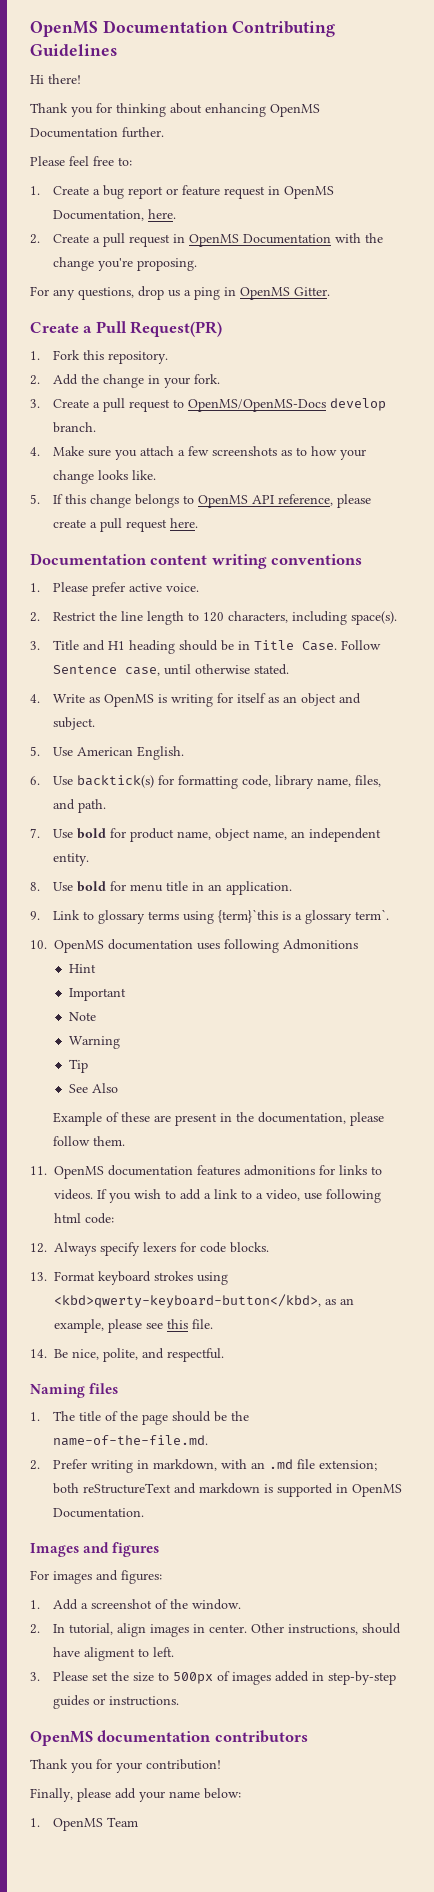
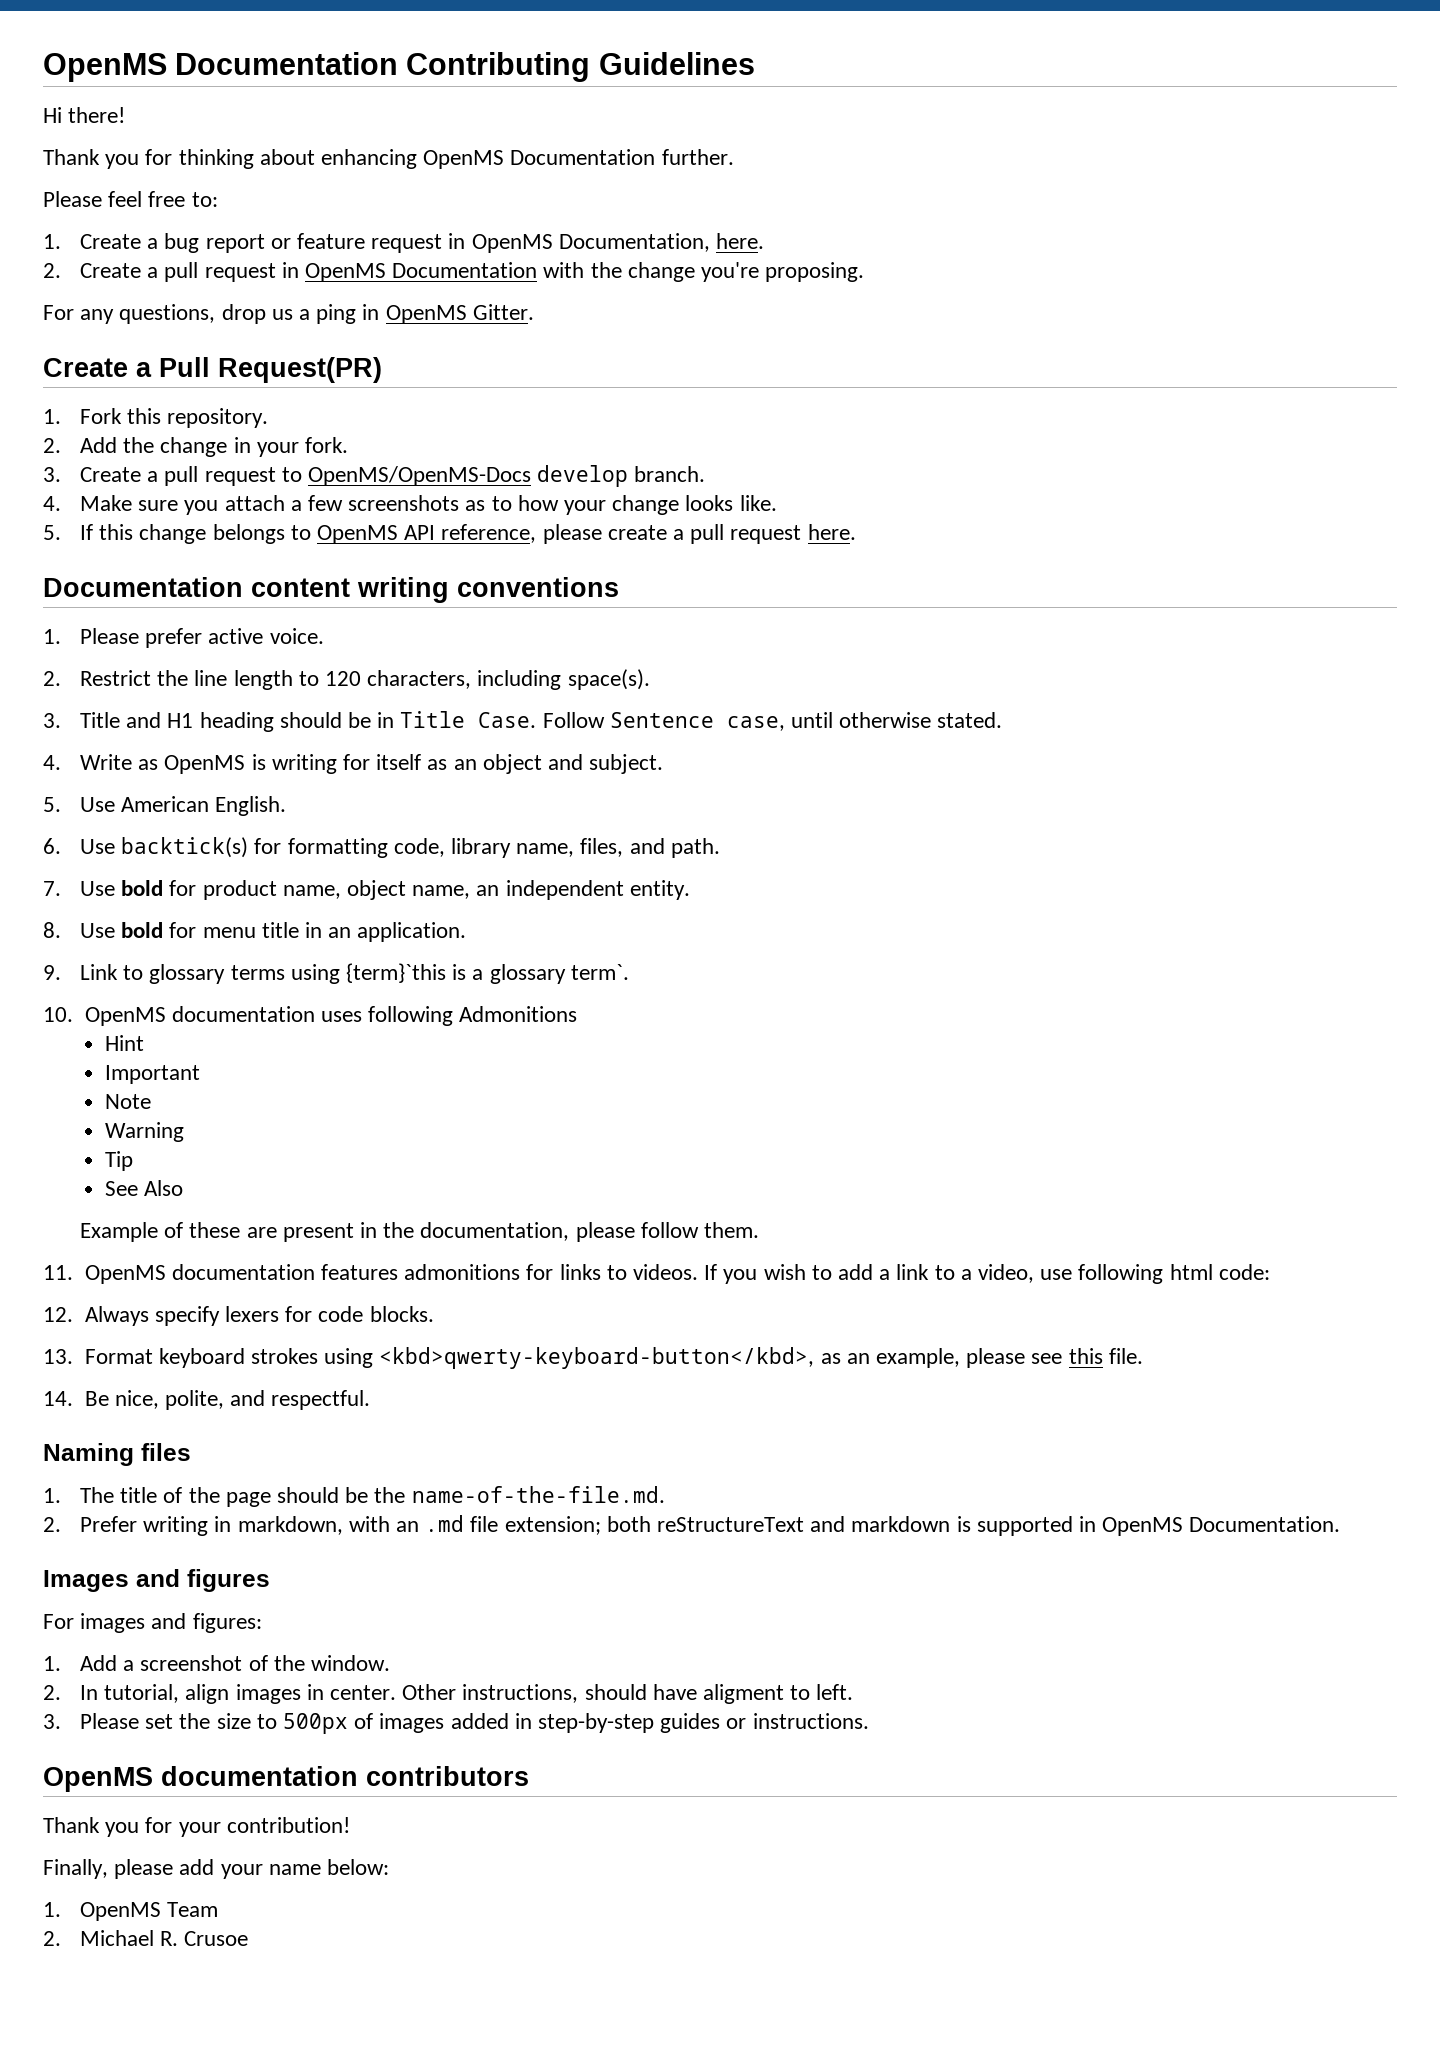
+ 2. Michael R. Crusoe

